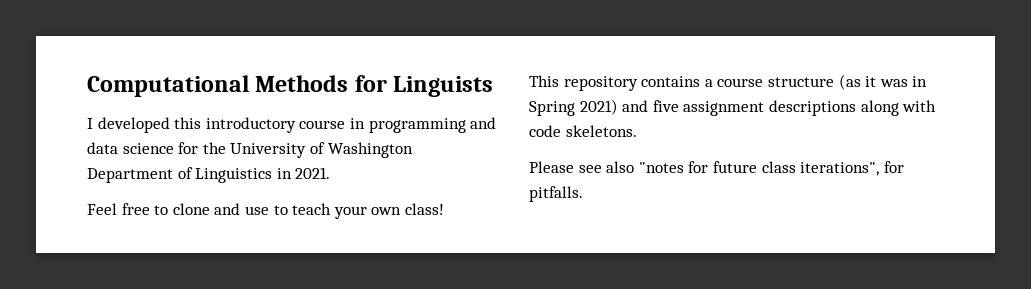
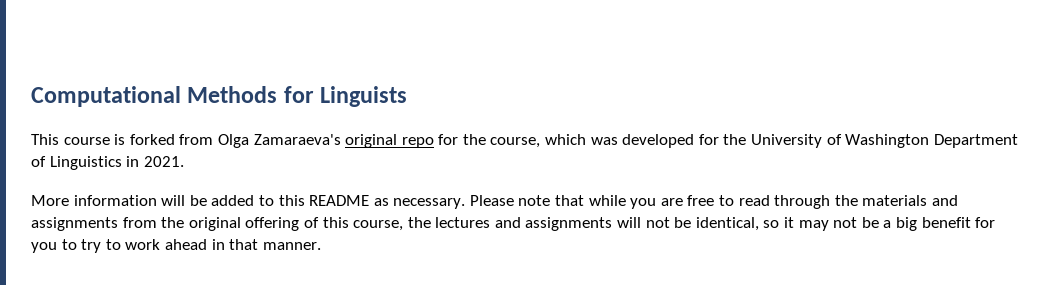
- I developed this introductory course in programming and data science for the University of Washington Department of Linguistics in 2021.
+ This course is forked from Olga Zamaraeva's original repo for the course, which was developed for the University of Washington Department of Linguistics in 2021.
- Feel free to clone and use to teach your own class!
- This repository contains a course structure (as it was in Spring 2021) and five assignment descriptions along with code skeletons.
- Please see also "notes for future class iterations", for pitfalls.
+ More information will be added to this README as necessary. Please note that while you are free to read through the materials and assignments from the original offering of this course, the lectures and assignments will not be identical, so it may not be a big benefit for you to try to work ahead in that manner.

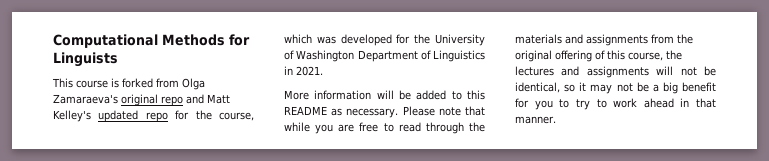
- This course is forked from Olga Zamaraeva's original repo for the course, which was developed for the University of Washington Department of Linguistics in 2021.
+ This course is forked from Olga Zamaraeva's original repo and Matt Kelley's updated repo for the course, which was developed for the University of Washington Department of Linguistics in 2021.

